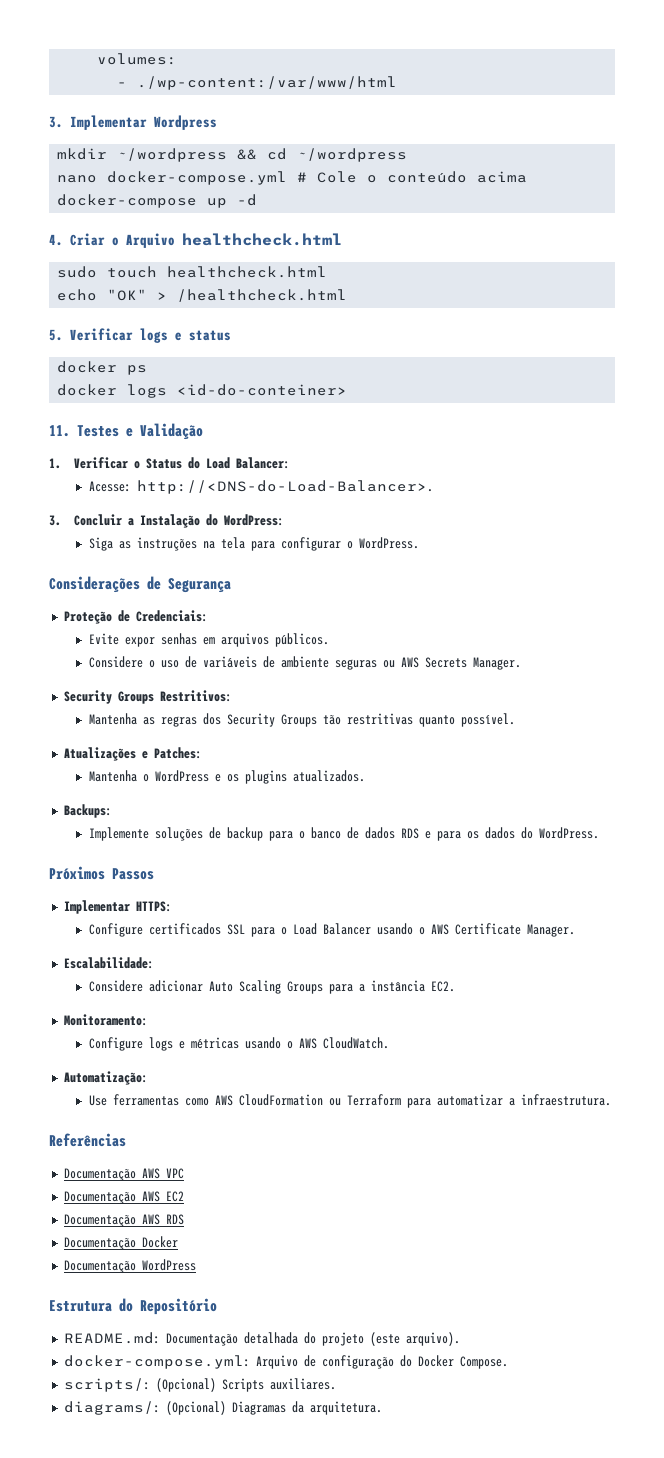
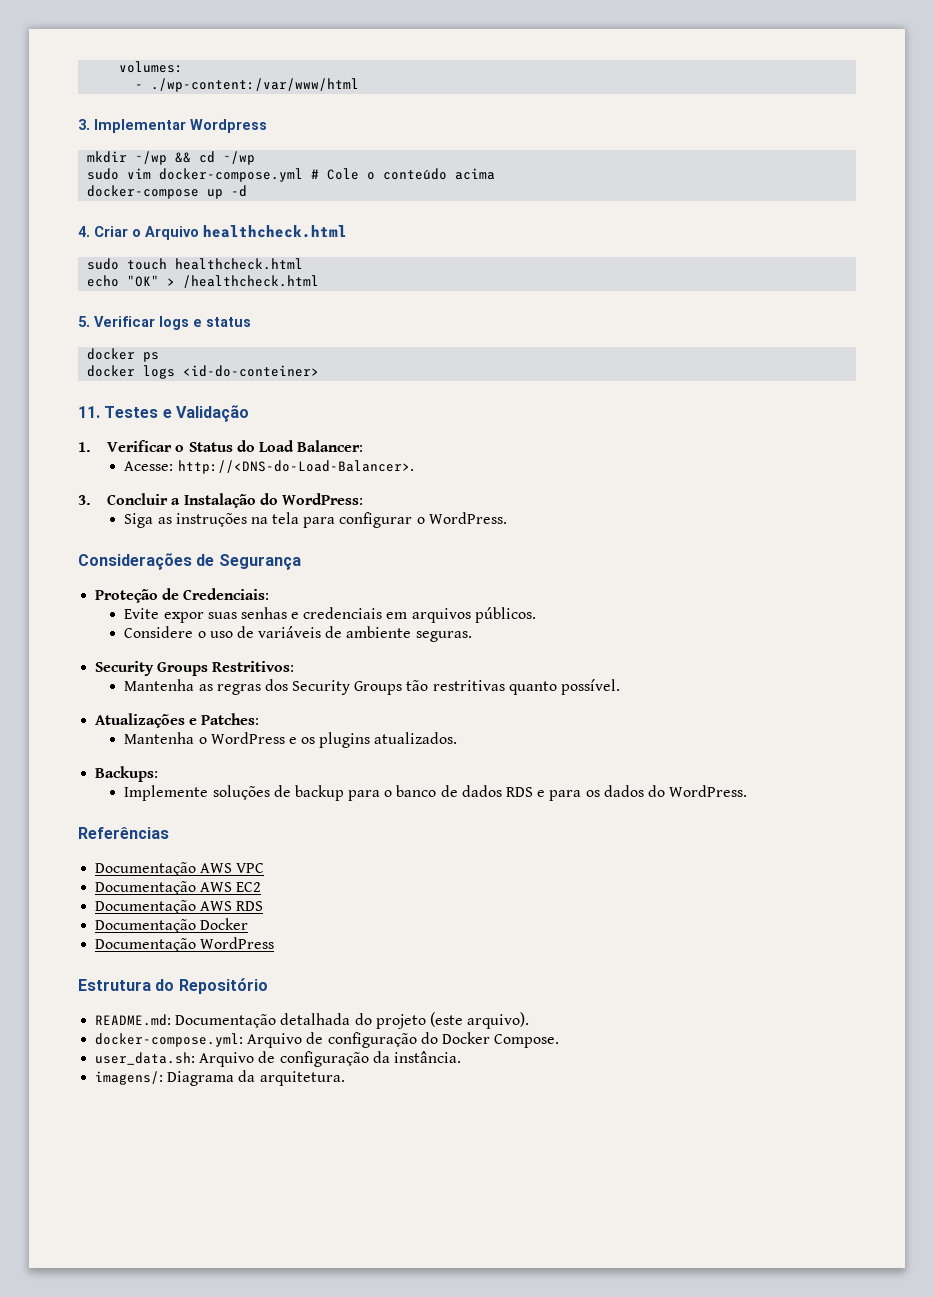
- mkdir ~/wordpress && cd ~/wordpress
- nano docker-compose.yml # Cole o conteúdo acima
+ mkdir ~/wp && cd ~/wp
+ sudo vim docker-compose.yml # Cole o conteúdo acima
- Evite expor senhas em arquivos públicos.
+ Evite expor suas senhas e credenciais em arquivos públicos.
- Considere o uso de variáveis de ambiente seguras ou AWS Secrets Manager.
+ Considere o uso de variáveis de ambiente seguras.
- Próximos Passos
- Implementar HTTPS:
- Configure certificados SSL para o Load Balancer usando o AWS Certificate Manager.
- Escalabilidade:
- Considere adicionar Auto Scaling Groups para a instância EC2.
- Monitoramento:
- Configure logs e métricas usando o AWS CloudWatch.
- Automatização:
- Use ferramentas como AWS CloudFormation ou Terraform para automatizar a infraestrutura.
- scripts/: (Opcional) Scripts auxiliares.
- diagrams/: (Opcional) Diagramas da arquitetura.
+ user_data.sh: Arquivo de configuração da instância.
+ imagens/: Diagrama da arquitetura.

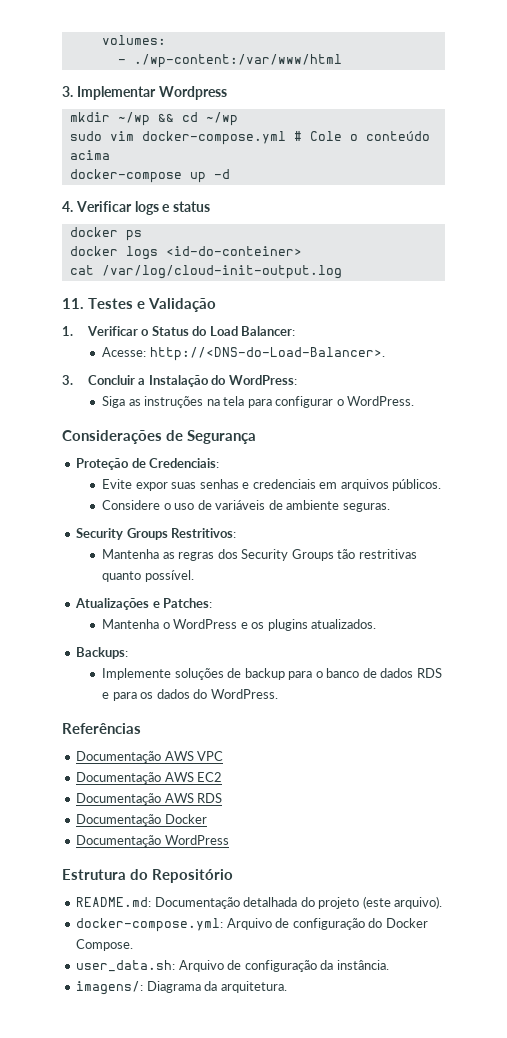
- 4. Criar o Arquivo healthcheck.html
- sudo touch healthcheck.html
- echo "OK" > /healthcheck.html
- 5. Verificar logs e status
+ 4. Verificar logs e status
+ cat /var/log/cloud-init-output.log

